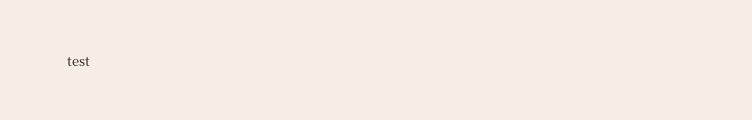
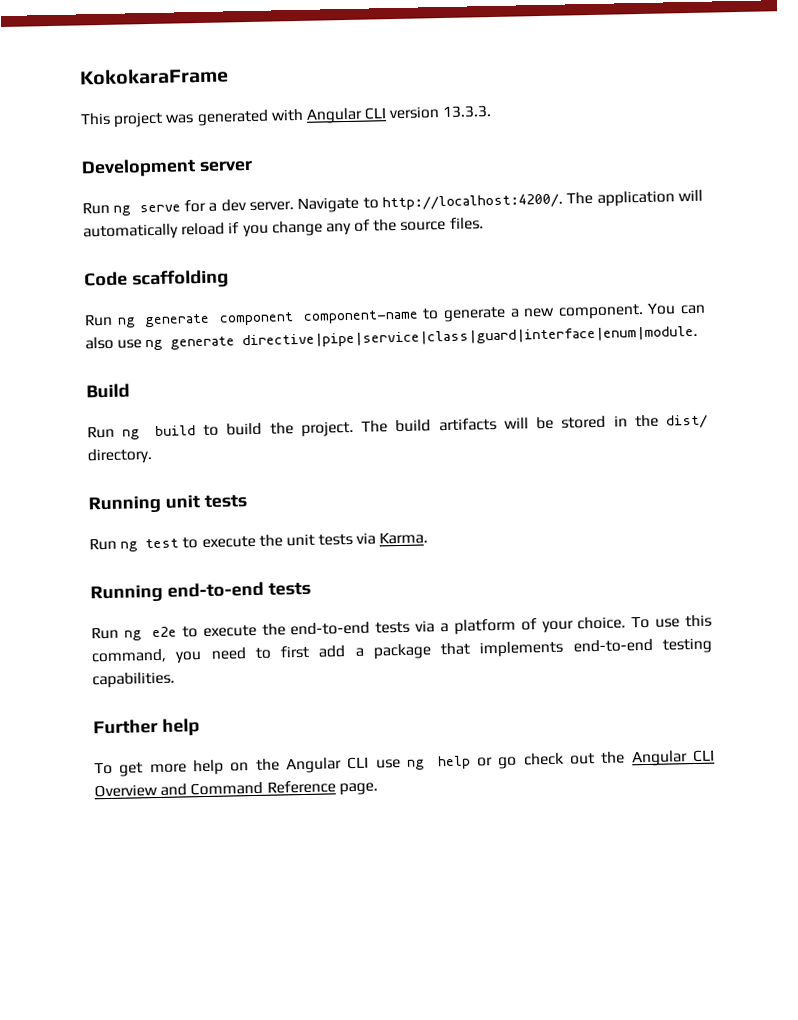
- test
+ KokokaraFrame
+ This project was generated with Angular CLI version 13.3.3.
+ Development server
+ Run ng serve for a dev server. Navigate to http://localhost:4200/. The application will automatically reload if you change any of the source files.
+ Code scaffolding
+ Run ng generate component component-name to generate a new component. You can also use ng generate directive|pipe|service|class|guard|interface|enum|module.
+ Build
+ Run ng build to build the project. The build artifacts will be stored in the dist/ directory.
+ Running unit tests
+ Run ng test to execute the unit tests via Karma.
+ Running end-to-end tests
+ Run ng e2e to execute the end-to-end tests via a platform of your choice. To use this command, you need to first add a package that implements end-to-end testing capabilities.
+ Further help
+ To get more help on the Angular CLI use ng help or go check out the Angular CLI Overview and Command Reference page.

